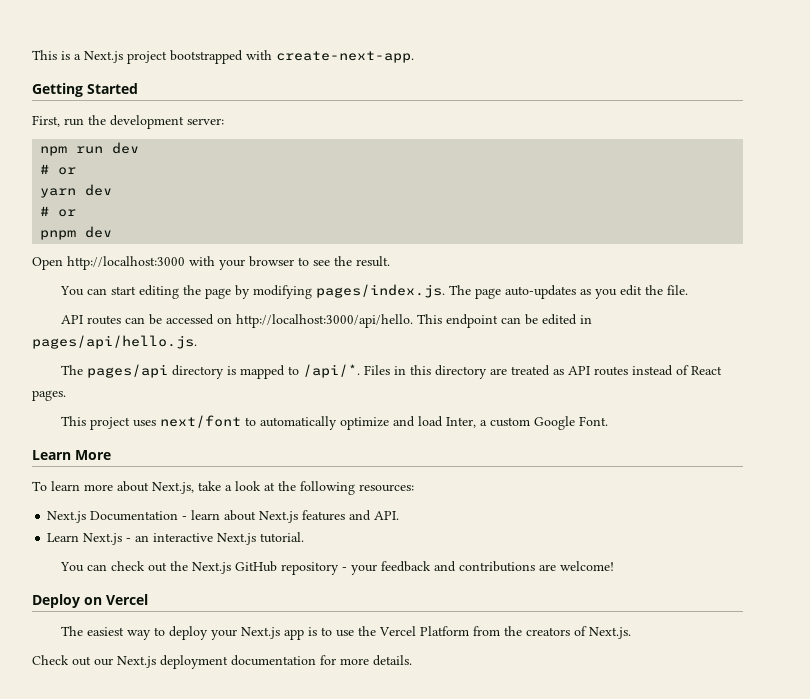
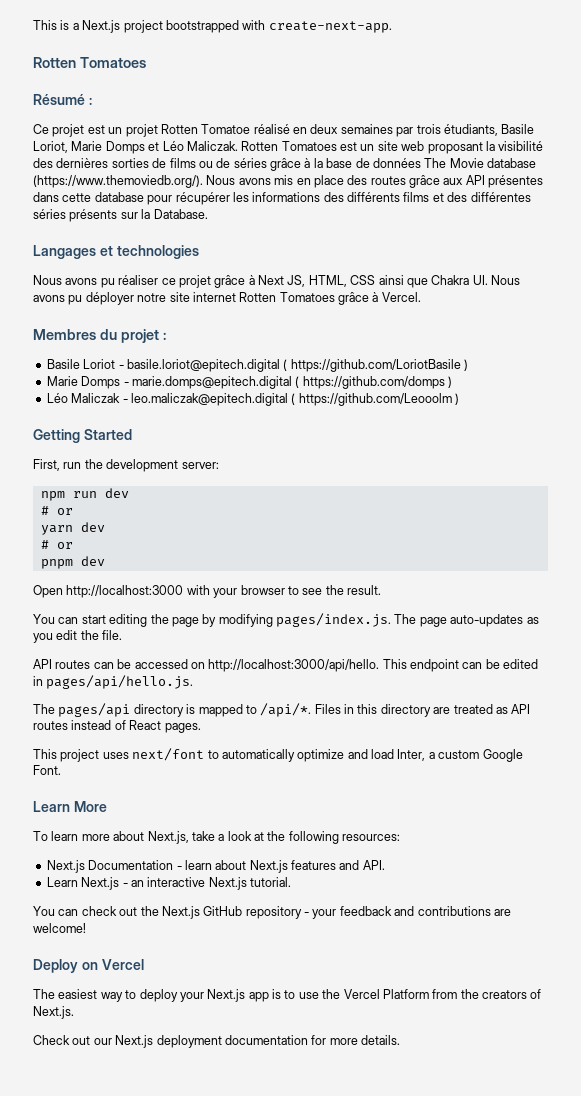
  This is a Next.js project bootstrapped with create-next-app.
+ Rotten Tomatoes
+ Résumé :
+ Ce projet est un projet Rotten Tomatoe réalisé en deux semaines par trois étudiants, Basile Loriot, Marie Domps et Léo Maliczak. Rotten Tomatoes est un site web proposant la visibilité des dernières sorties de films ou de séries grâce à la base de données The Movie database (https://www.themoviedb.org/). Nous avons mis en place des routes grâce aux API présentes dans cette database pour récupérer les informations des différents films et des différentes séries présents sur la Database.
+ Langages et technologies
+ Nous avons pu réaliser ce projet grâce à Next JS, HTML, CSS ainsi que Chakra UI. Nous avons pu déployer notre site internet Rotten Tomatoes grâce à Vercel.
+ Membres du projet :
+ Basile Loriot - basile.loriot@epitech.digital ( https://github.com/LoriotBasile )
+ Marie Domps - marie.domps@epitech.digital ( https://github.com/domps )
+ Léo Maliczak - leo.maliczak@epitech.digital ( https://github.com/Leooolm )

